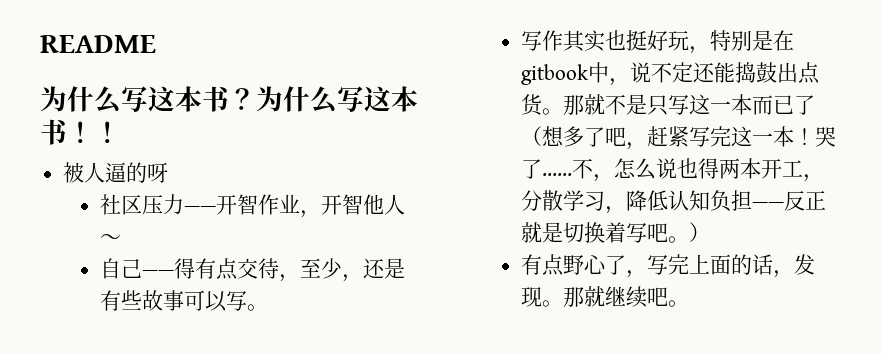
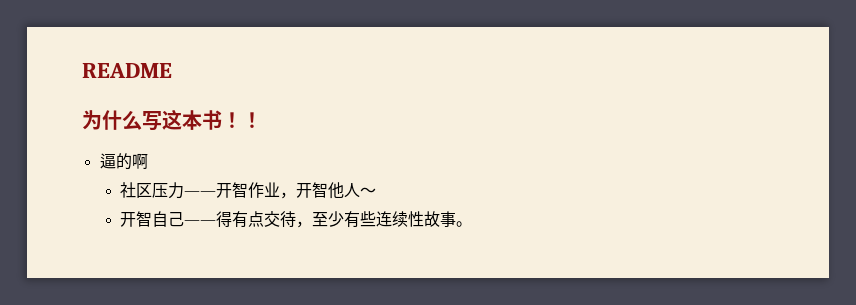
- 为什么写这本书？为什么写这本书！
+ 为什么写这本书！
- 被人逼的呀
+ 逼的啊
- 自己——得有点交待，至少，还是有些故事可以写。
- 写作其实也挺好玩，特别是在gitbook中，说不定还能捣鼓出点货。那就不是只写这一本而已了（想多了吧，赶紧写完这一本！哭了……不，怎么说也得两本开工，分散学习，降低认知负担——反正就是切换着写吧。）
- 有点野心了，写完上面的话，发现。那就继续吧。
+ 开智自己——得有点交待，至少有些连续性故事。

